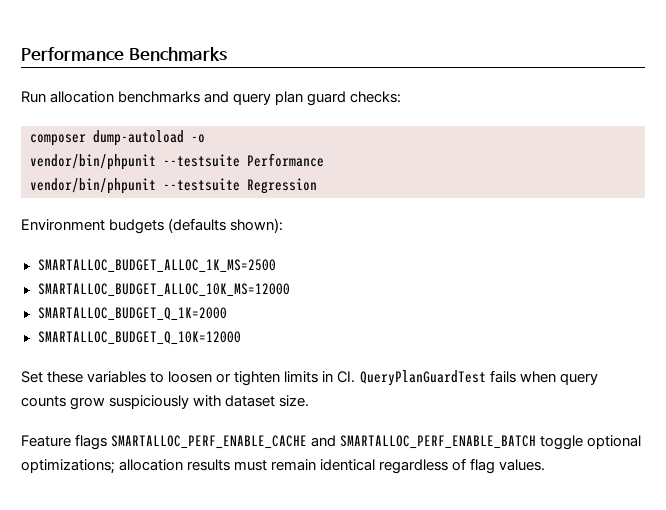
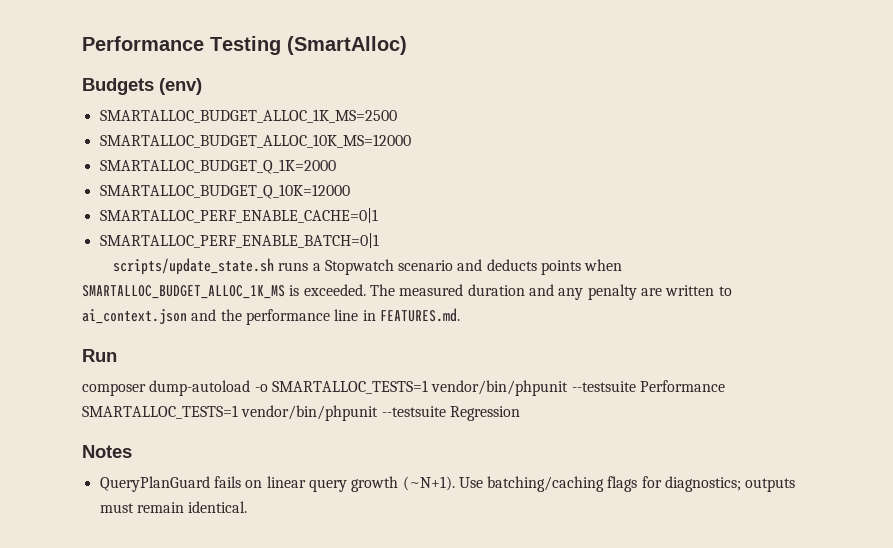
- Performance Benchmarks
- Run allocation benchmarks and query plan guard checks:
- composer dump-autoload -o
- vendor/bin/phpunit --testsuite Performance
- vendor/bin/phpunit --testsuite Regression
- Environment budgets (defaults shown):
+ Performance Testing (SmartAlloc)
+ Budgets (env)
  SMARTALLOC_BUDGET_ALLOC_1K_MS=2500
  SMARTALLOC_BUDGET_ALLOC_10K_MS=12000
  SMARTALLOC_BUDGET_Q_1K=2000
  SMARTALLOC_BUDGET_Q_10K=12000
- Set these variables to loosen or tighten limits in CI. QueryPlanGuardTest fails when query counts grow suspiciously with dataset size.
- Feature flags SMARTALLOC_PERF_ENABLE_CACHE and SMARTALLOC_PERF_ENABLE_BATCH toggle optional optimizations; allocation results must remain identical regardless of flag values.
+ SMARTALLOC_PERF_ENABLE_CACHE=0|1
+ SMARTALLOC_PERF_ENABLE_BATCH=0|1
+ scripts/update_state.sh runs a Stopwatch scenario and deducts points when SMARTALLOC_BUDGET_ALLOC_1K_MS is exceeded. The measured duration and any penalty are written to ai_context.json and the performance line in FEATURES.md.
+ Run
+ composer dump-autoload -o SMARTALLOC_TESTS=1 vendor/bin/phpunit --testsuite Performance SMARTALLOC_TESTS=1 vendor/bin/phpunit --testsuite Regression
+ Notes
+ QueryPlanGuard fails on linear query growth (~N+1). Use batching/caching flags for diagnostics; outputs must remain identical.

